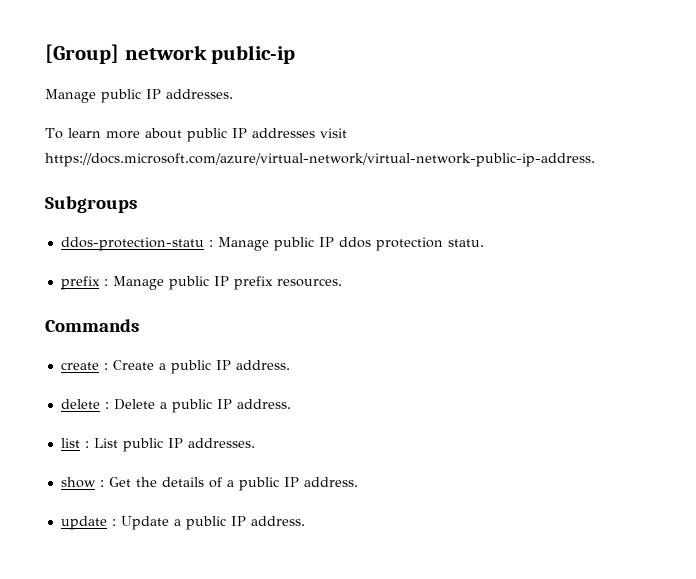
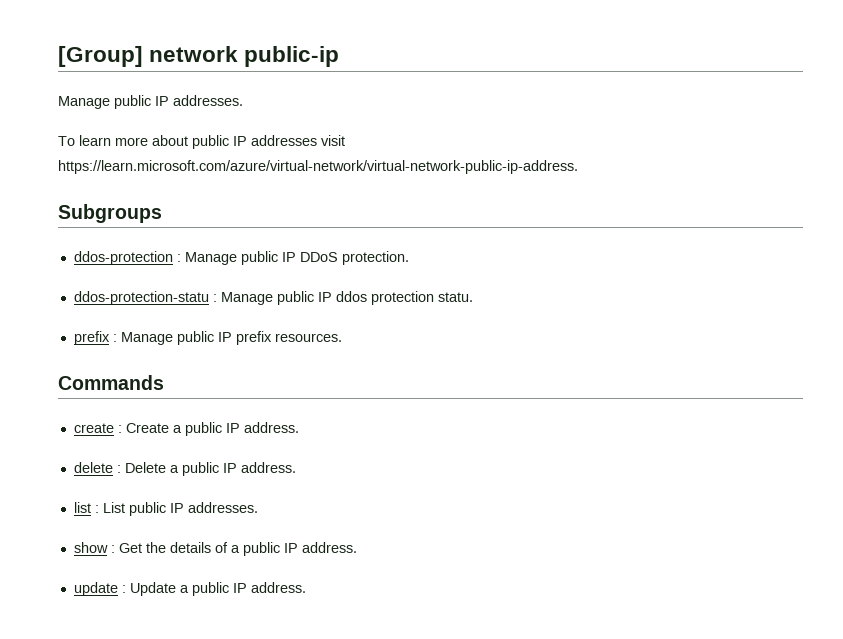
- To learn more about public IP addresses visit https://docs.microsoft.com/azure/virtual-network/virtual-network-public-ip-address.
+ To learn more about public IP addresses visit https://learn.microsoft.com/azure/virtual-network/virtual-network-public-ip-address.
+ ddos-protection : Manage public IP DDoS protection.

